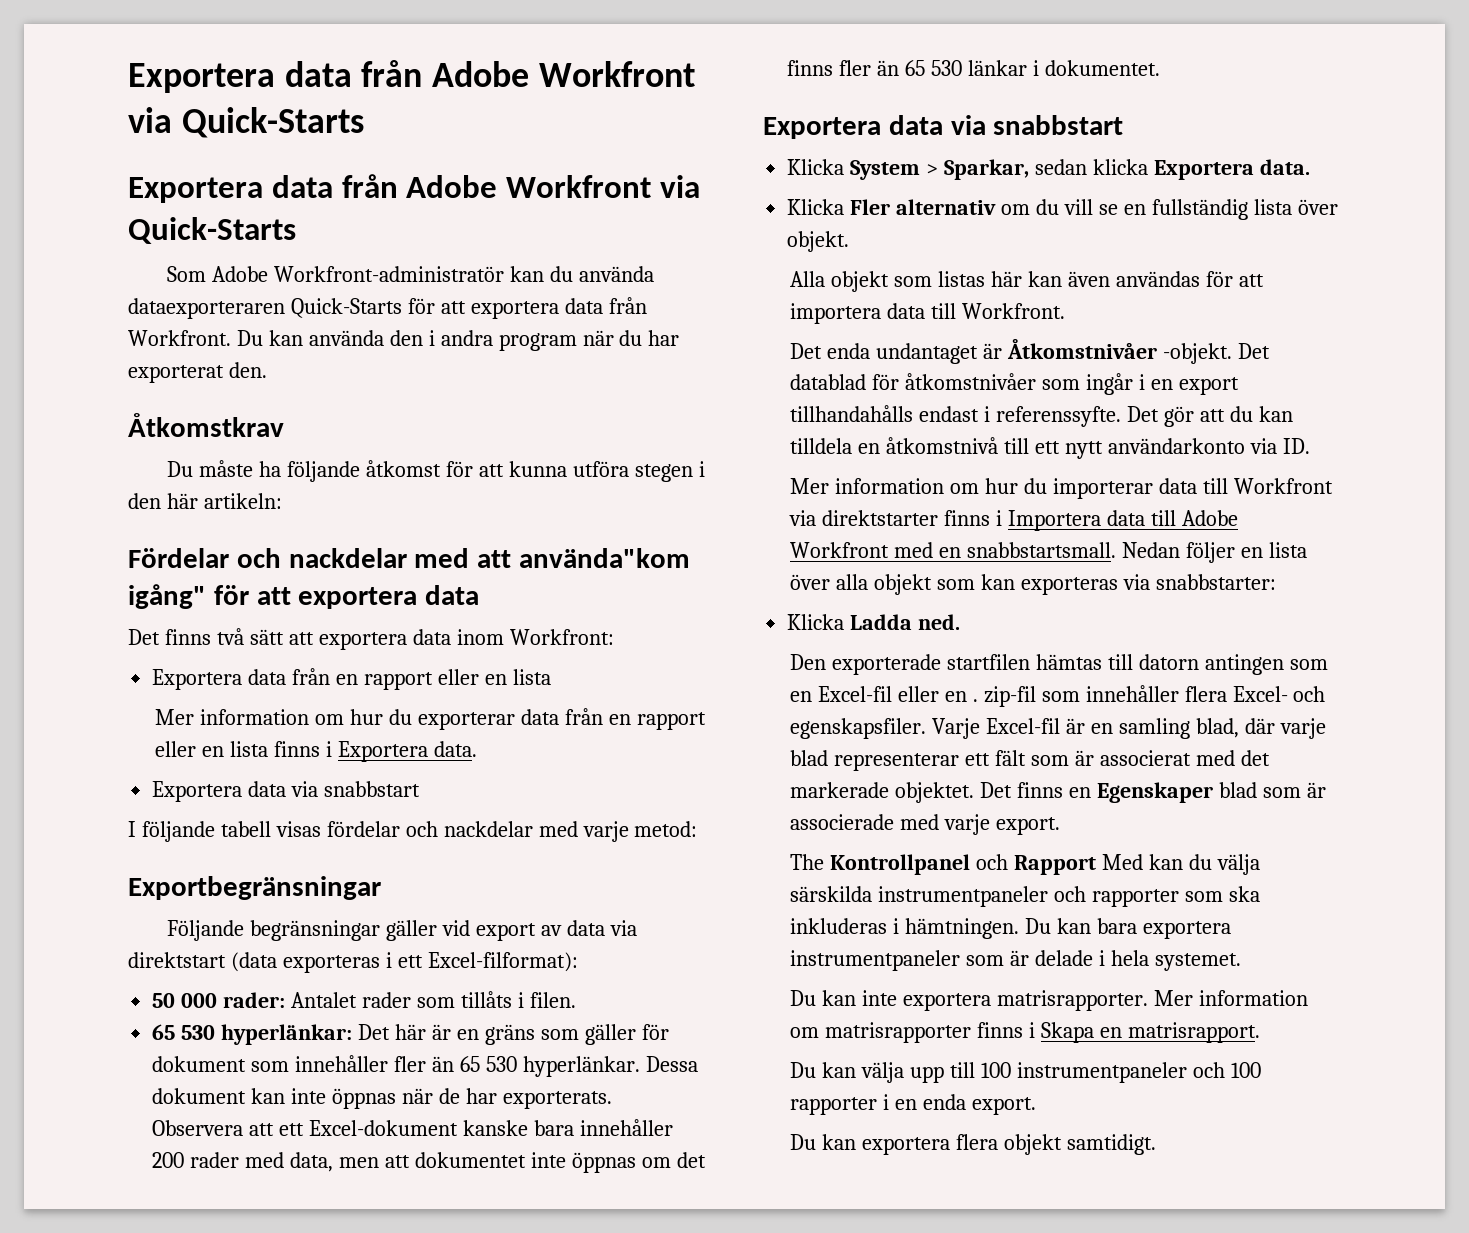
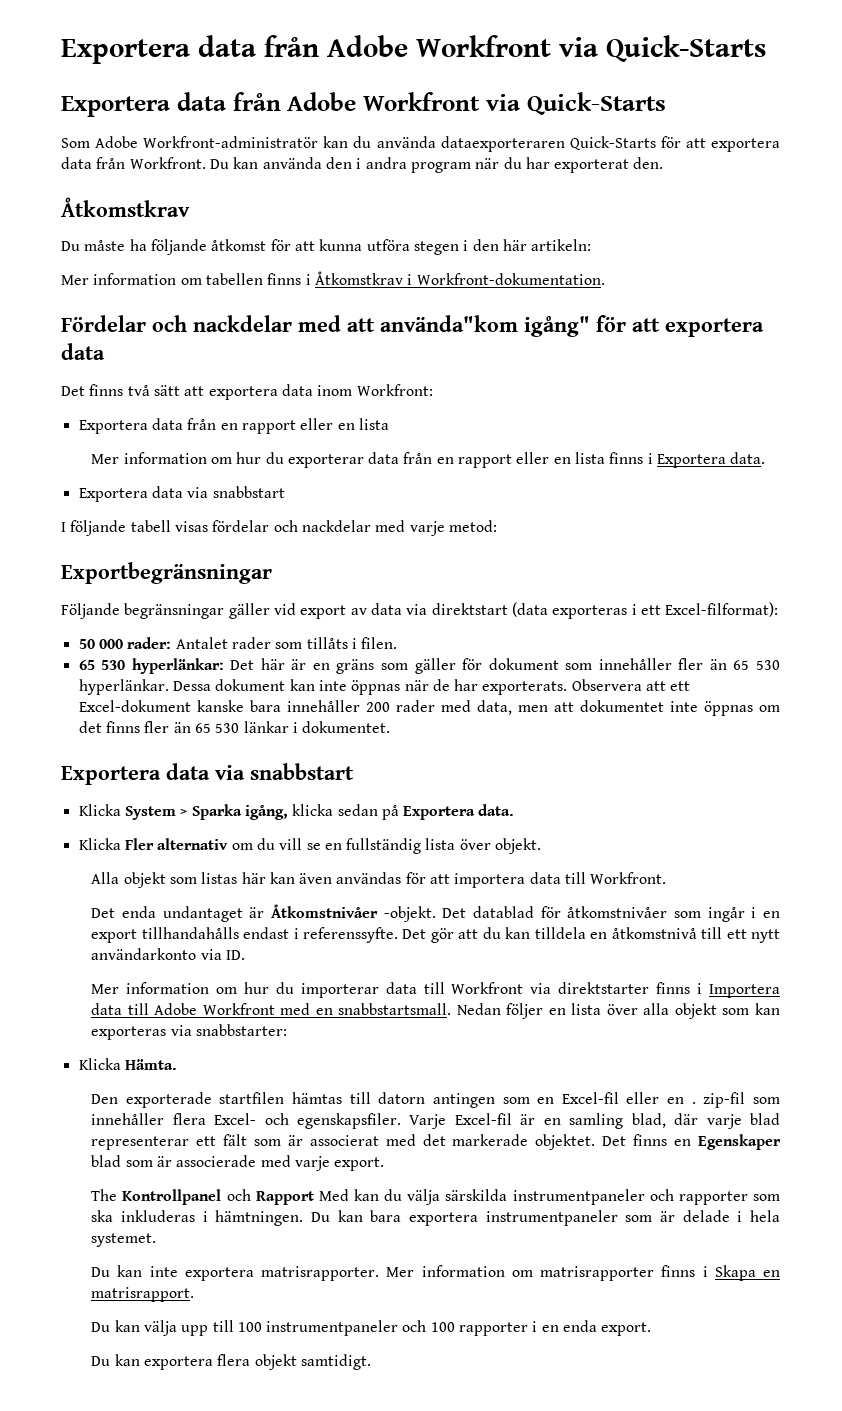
+ Mer information om tabellen finns i Åtkomstkrav i Workfront-dokumentation.
- Klicka System > Sparkar, sedan klicka Exportera data.
+ Klicka System > Sparka igång, klicka sedan på Exportera data.
- Klicka Ladda ned.
+ Klicka Hämta.

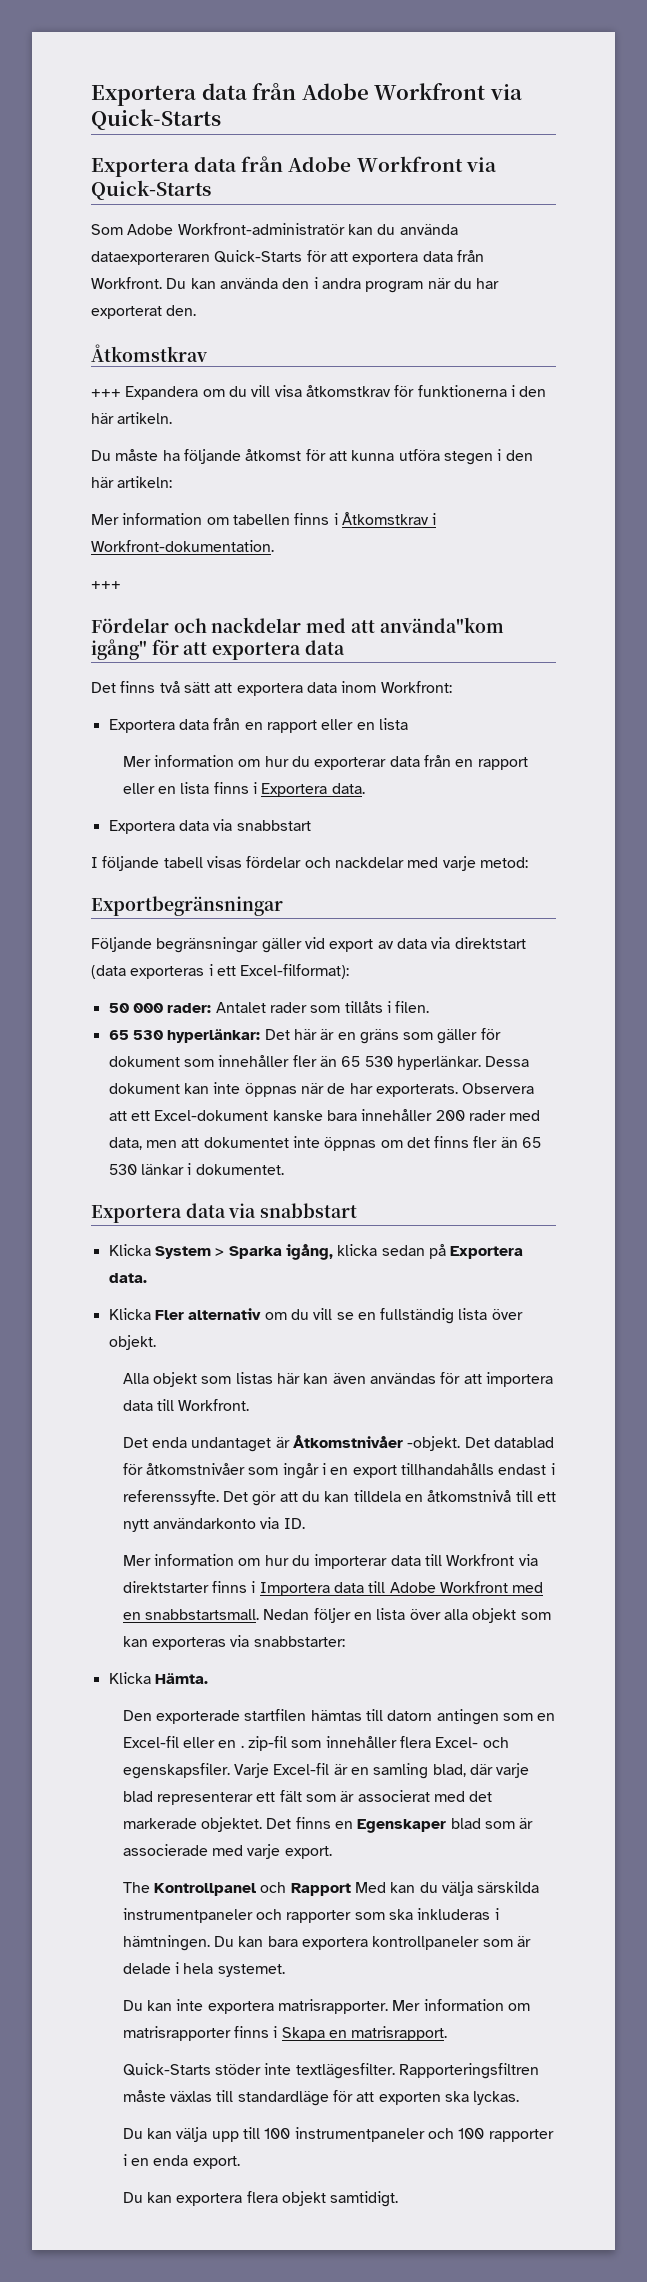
+ +++ Expandera om du vill visa åtkomstkrav för funktionerna i den här artikeln.
  Mer information om tabellen finns i Åtkomstkrav i Workfront-dokumentation.
+ +++
- Du kan bara exportera instrumentpaneler som är delade i hela systemet.
+ Du kan bara exportera kontrollpaneler som är delade i hela systemet.
+ Quick-Starts stöder inte textlägesfilter. Rapporteringsfiltren måste växlas till standardläge för att exporten ska lyckas.

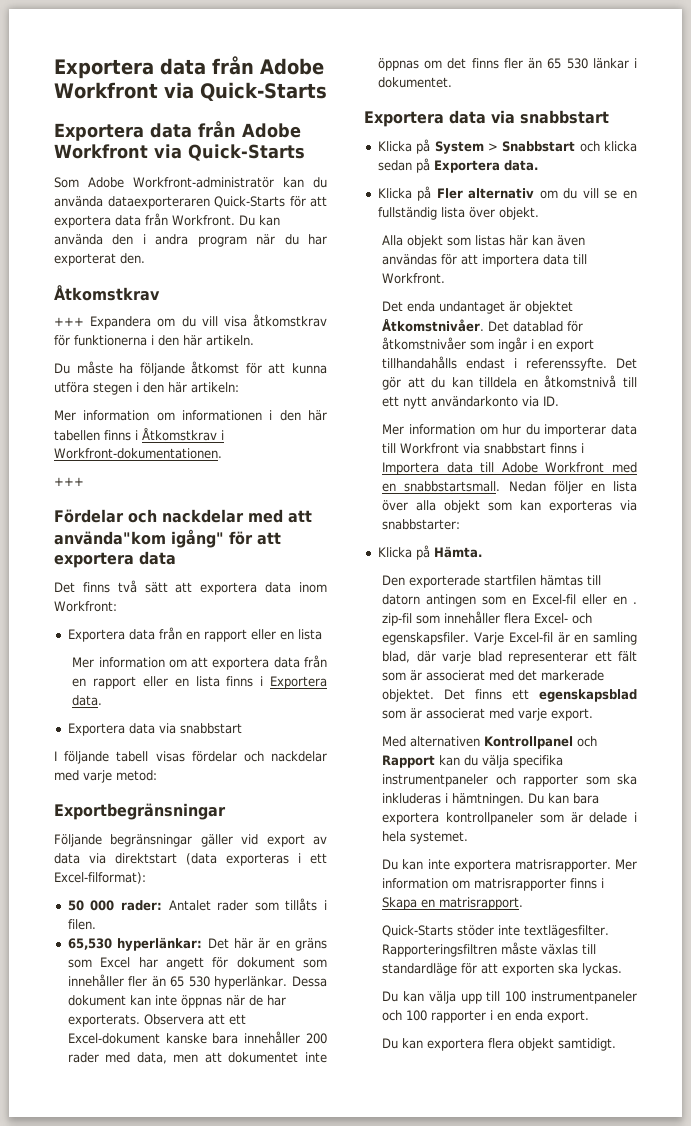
- Mer information om tabellen finns i Åtkomstkrav i Workfront-dokumentation.
+ Mer information om informationen i den här tabellen finns i Åtkomstkrav i Workfront-dokumentationen.
- Mer information om hur du exporterar data från en rapport eller en lista finns i Exportera data.
+ Mer information om att exportera data från en rapport eller en lista finns i Exportera data.
- 65 530 hyperlänkar: Det här är en gräns som gäller för dokument som innehåller fler än 65 530 hyperlänkar.
+ 65,530 hyperlänkar: Det här är en gräns som Excel har angett för dokument som innehåller fler än 65 530 hyperlänkar.
- Klicka System > Sparka igång, klicka sedan på Exportera data.
+ Klicka på System > Snabbstart och klicka sedan på Exportera data.
- Klicka Fler alternativ om du vill se en fullständig lista över objekt.
+ Klicka på Fler alternativ om du vill se en fullständig lista över objekt.
- Det enda undantaget är Åtkomstnivåer -objekt.
+ Det enda undantaget är objektet Åtkomstnivåer.
- Mer information om hur du importerar data till Workfront via direktstarter finns i Importera data till Adobe Workfront med en snabbstartsmall.
+ Mer information om hur du importerar data till Workfront via snabbstart finns i Importera data till Adobe Workfront med en snabbstartsmall.
- Klicka Hämta.
+ Klicka på Hämta.
- Det finns en Egenskaper blad som är associerade med varje export.
+ Det finns ett egenskapsblad som är associerat med varje export.
- The Kontrollpanel och Rapport Med kan du välja särskilda instrumentpaneler och rapporter som ska inkluderas i hämtningen.
+ Med alternativen Kontrollpanel och Rapport kan du välja specifika instrumentpaneler och rapporter som ska inkluderas i hämtningen.

